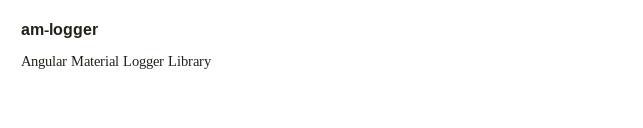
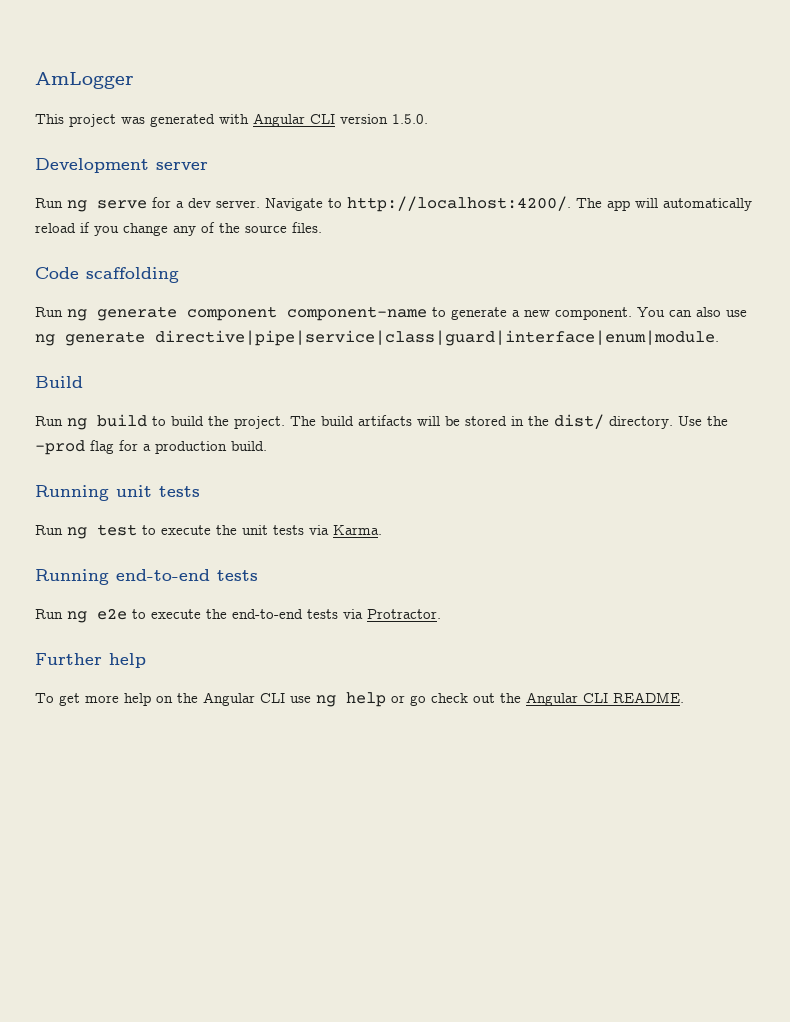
- am-logger
- Angular Material Logger Library
+ AmLogger
+ This project was generated with Angular CLI version 1.5.0.
+ Development server
+ Run ng serve for a dev server. Navigate to http://localhost:4200/. The app will automatically reload if you change any of the source files.
+ Code scaffolding
+ Run ng generate component component-name to generate a new component. You can also use ng generate directive|pipe|service|class|guard|interface|enum|module.
+ Build
+ Run ng build to build the project. The build artifacts will be stored in the dist/ directory. Use the -prod flag for a production build.
+ Running unit tests
+ Run ng test to execute the unit tests via Karma.
+ Running end-to-end tests
+ Run ng e2e to execute the end-to-end tests via Protractor.
+ Further help
+ To get more help on the Angular CLI use ng help or go check out the Angular CLI README.

